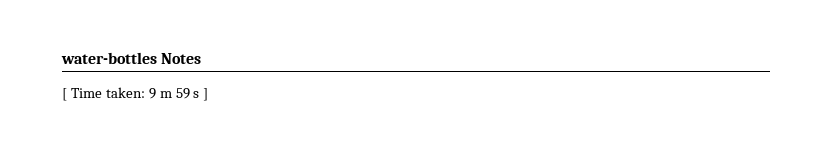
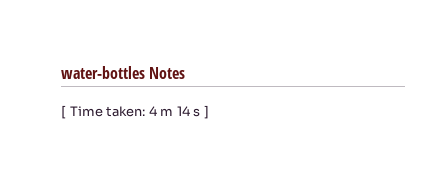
- [ Time taken: 9 m 59 s ]
+ [ Time taken: 4 m 14 s ]

